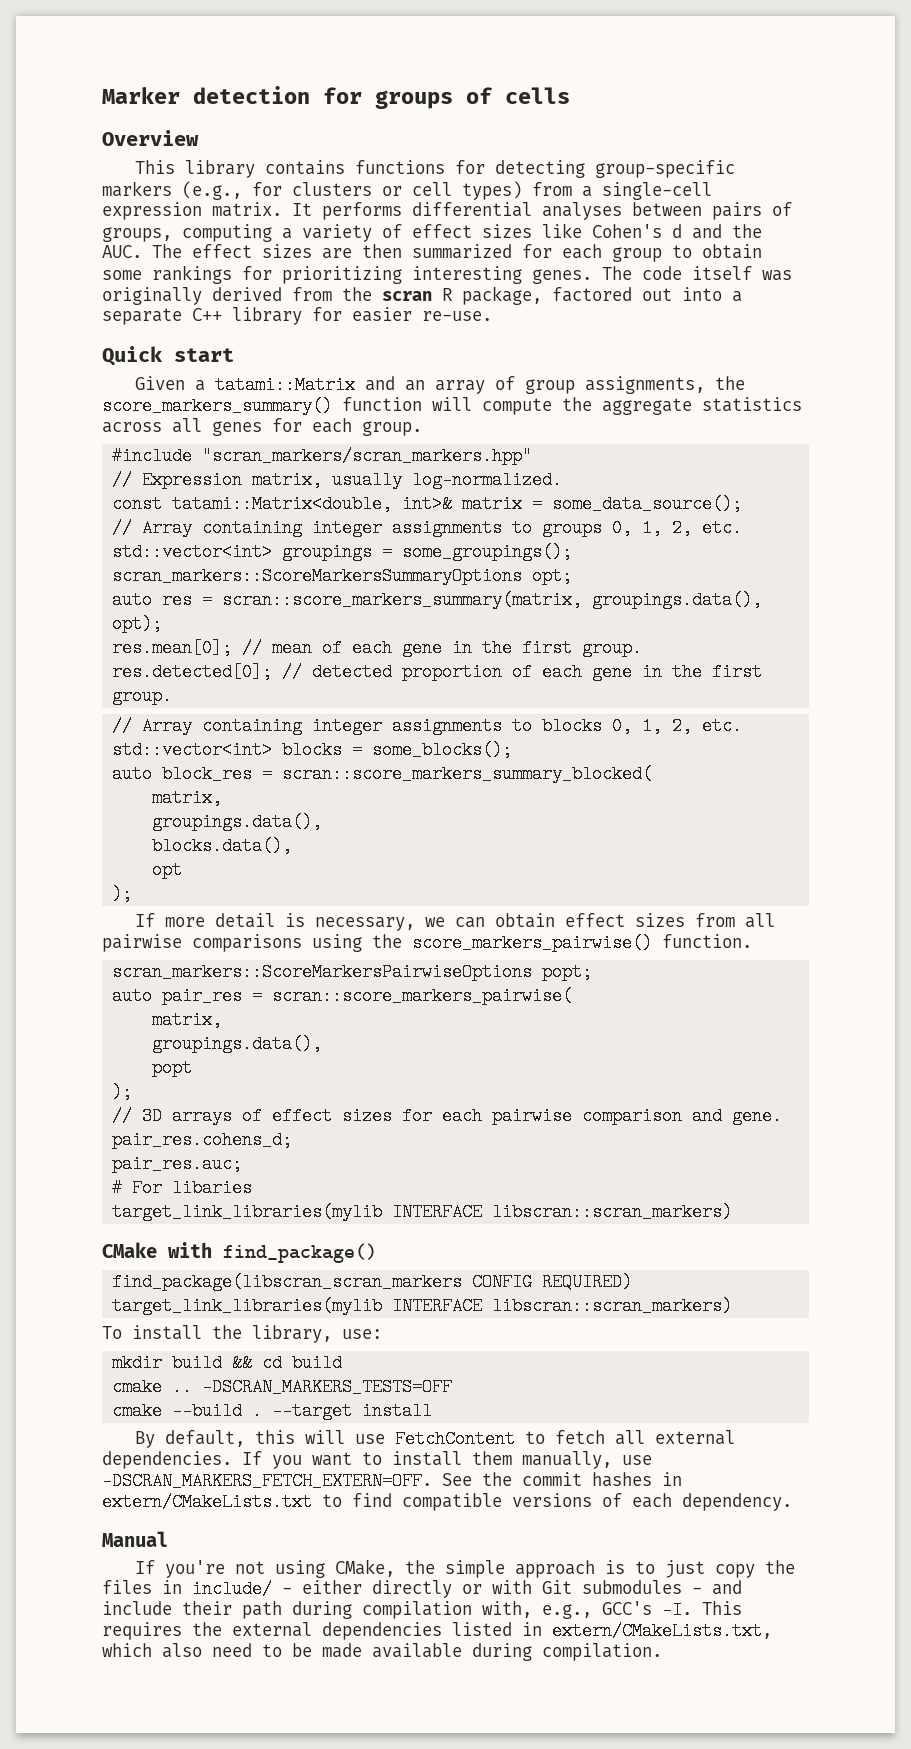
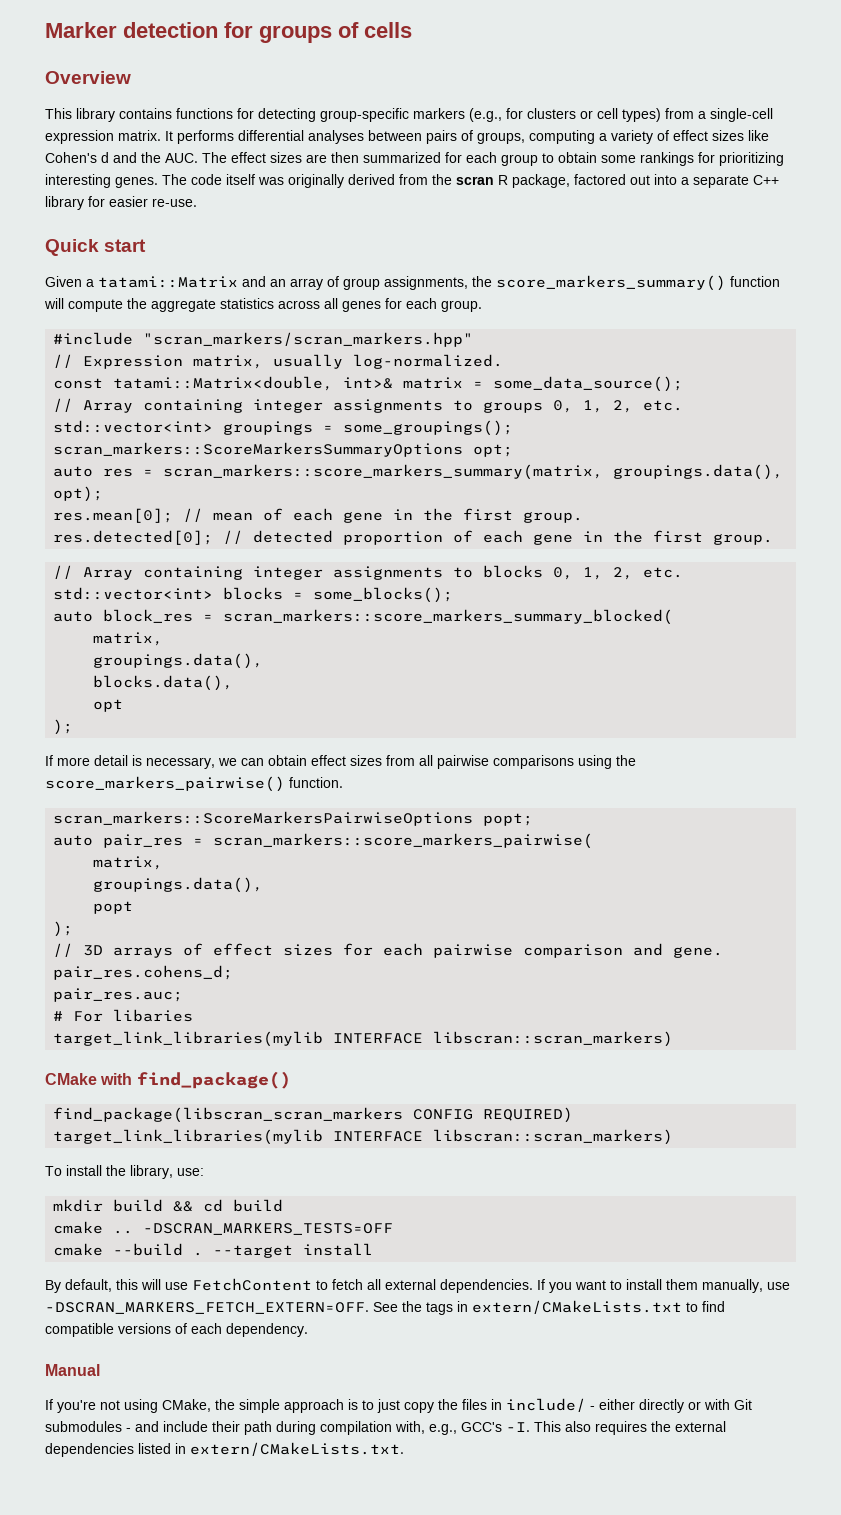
- auto res = scran::score_markers_summary(matrix, groupings.data(), opt);
+ auto res = scran_markers::score_markers_summary(matrix, groupings.data(), opt);
- auto block_res = scran::score_markers_summary_blocked(
+ auto block_res = scran_markers::score_markers_summary_blocked(
- auto pair_res = scran::score_markers_pairwise(
+ auto pair_res = scran_markers::score_markers_pairwise(
- See the commit hashes in extern/CMakeLists.txt to find compatible versions of each dependency.
+ See the tags in extern/CMakeLists.txt to find compatible versions of each dependency.
- This requires the external dependencies listed in extern/CMakeLists.txt, which also need to be made available during compilation.
+ This also requires the external dependencies listed in extern/CMakeLists.txt.

